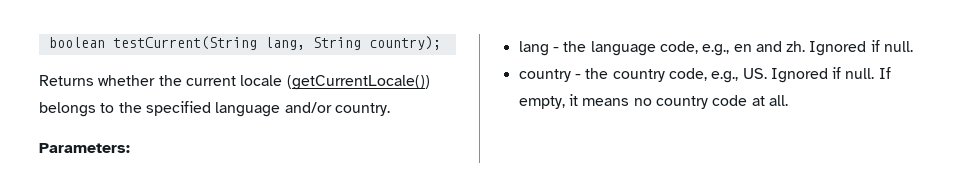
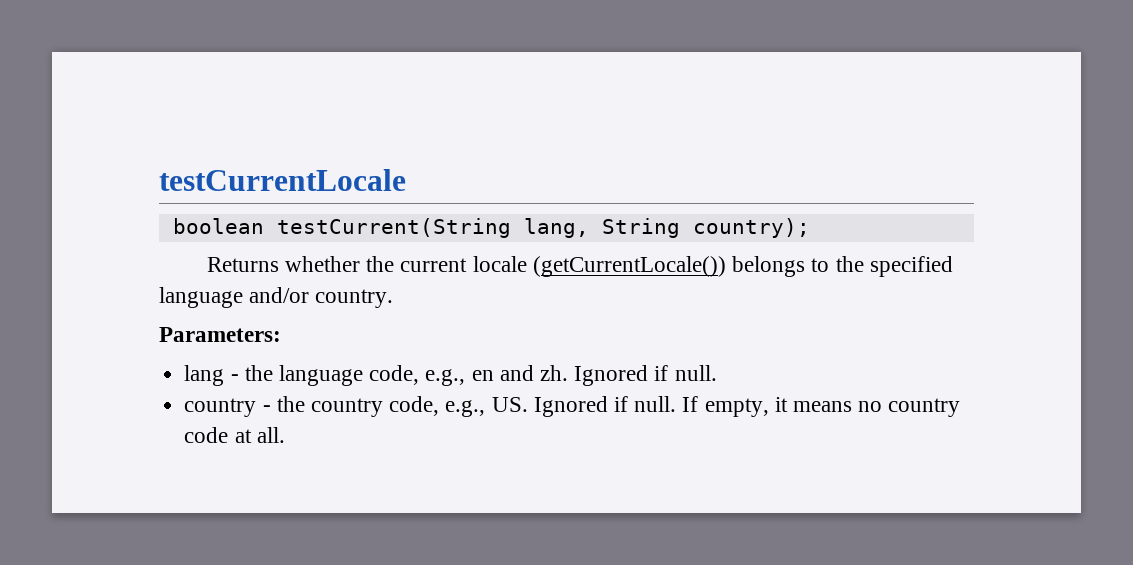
+ testCurrentLocale

